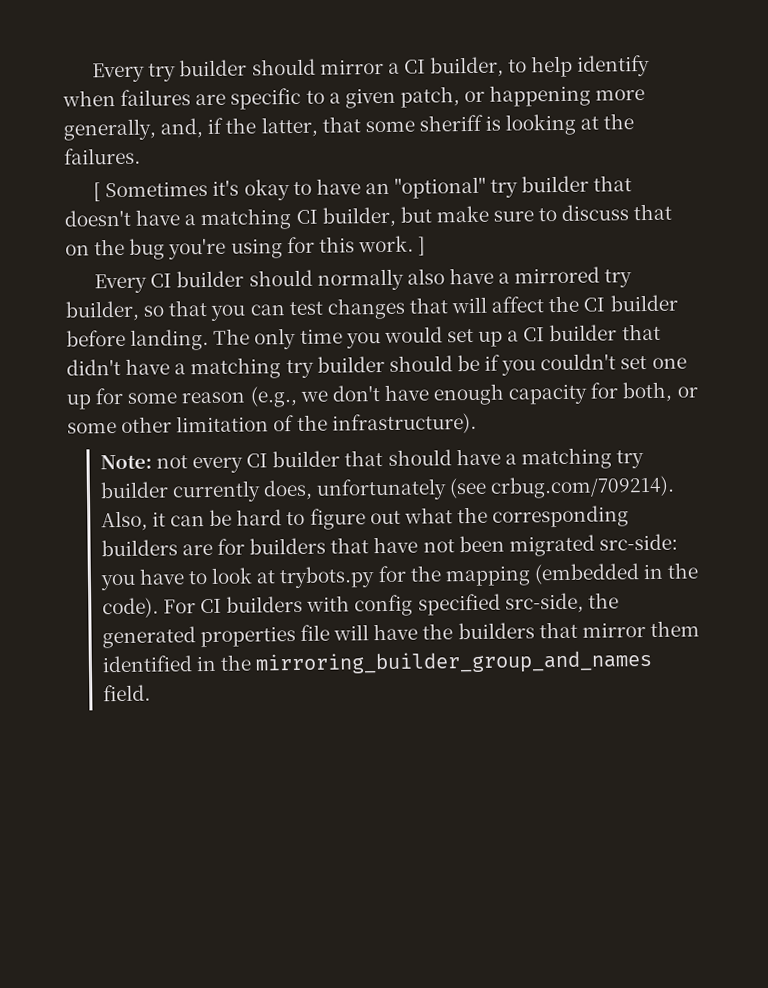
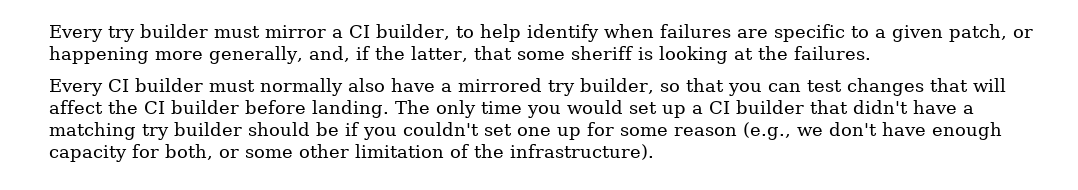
- Every try builder should mirror a CI builder, to help identify when failures are specific to a given patch, or happening more generally, and, if the latter, that some sheriff is looking at the failures.
+ Every try builder must mirror a CI builder, to help identify when failures are specific to a given patch, or happening more generally, and, if the latter, that some sheriff is looking at the failures.
- [ Sometimes it's okay to have an "optional" try builder that doesn't have a matching CI builder, but make sure to discuss that on the bug you're using for this work. ]
- Every CI builder should normally also have a mirrored try builder, so that you can test changes that will affect the CI builder before landing.
+ Every CI builder must normally also have a mirrored try builder, so that you can test changes that will affect the CI builder before landing.
- Note: not every CI builder that should have a matching try builder currently does, unfortunately (see crbug.com/709214). Also, it can be hard to figure out what the corresponding builders are for builders that have not been migrated src-side: you have to look at trybots.py for the mapping (embedded in the code). For CI builders with config specified src-side, the generated properties file will have the builders that mirror them identified in the mirroring_builder_group_and_names field.

